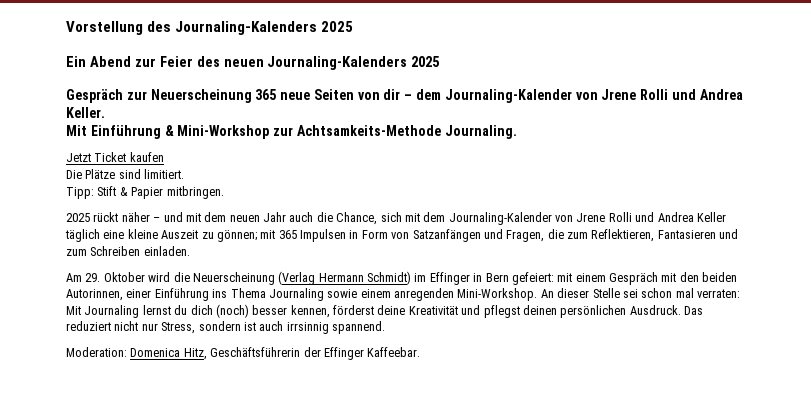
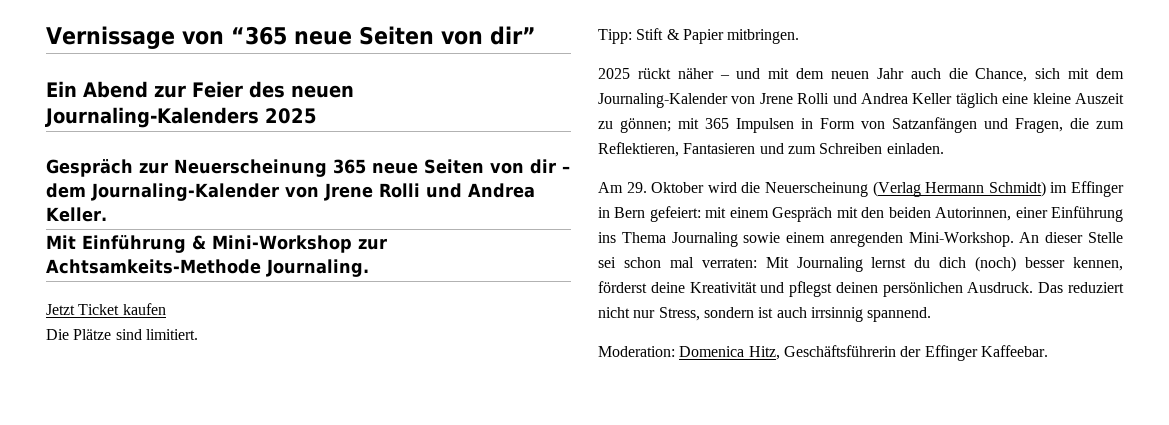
- Vorstellung des Journaling-Kalenders 2025
+ Vernissage von “365 neue Seiten von dir”

